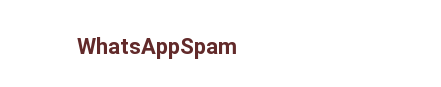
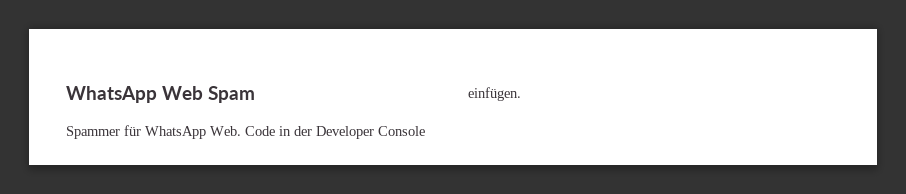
- WhatsAppSpam
+ WhatsApp Web Spam
+ Spammer für WhatsApp Web. Code in der Developer Console einfügen.

